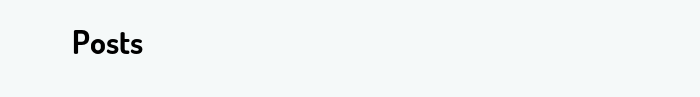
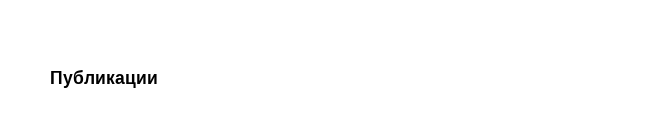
- Posts
+ Публикации

